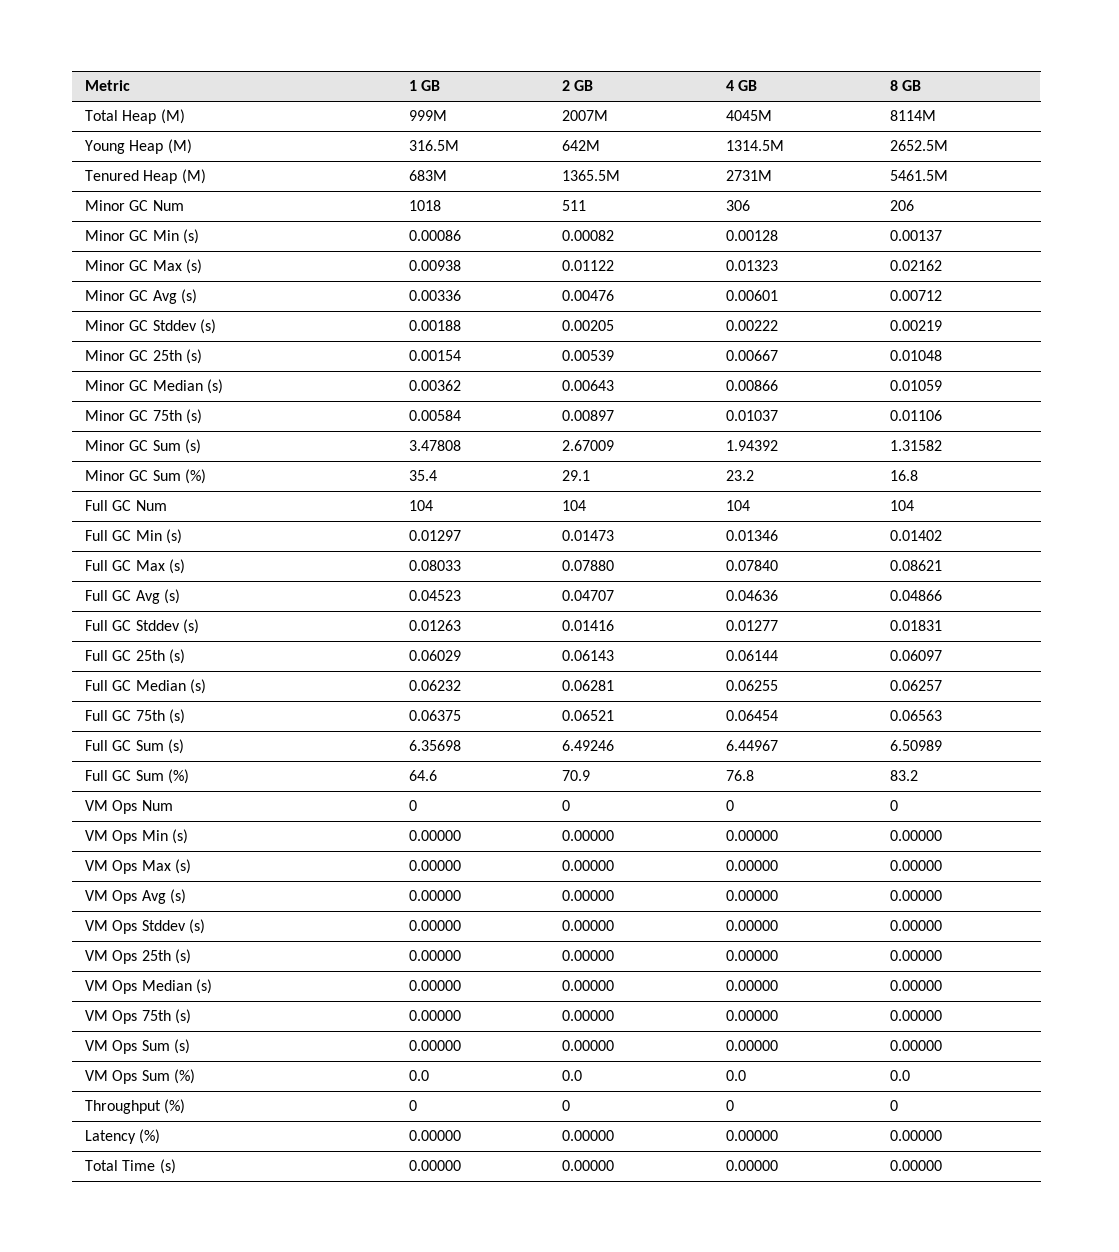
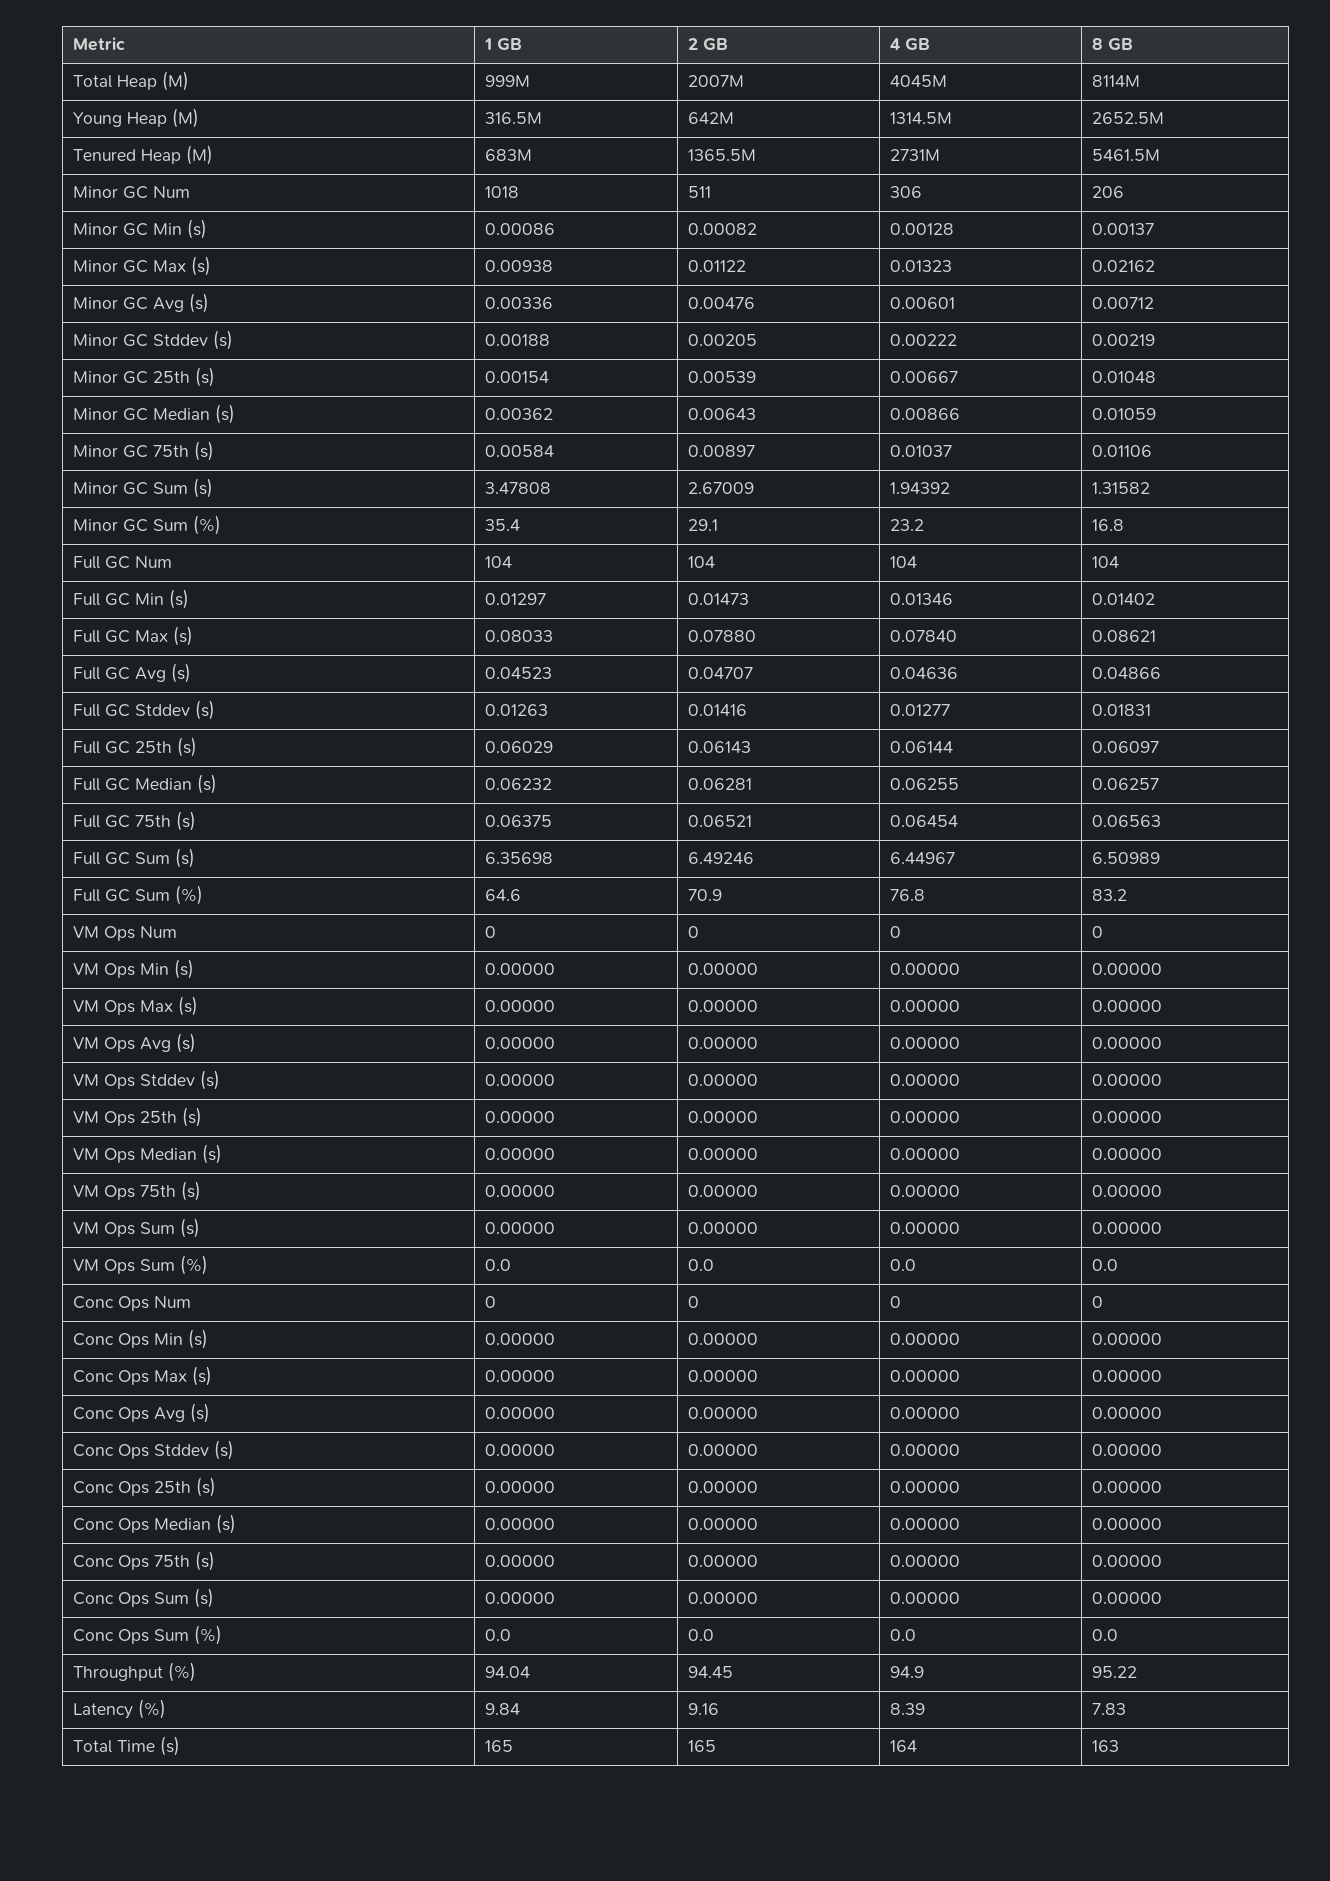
- Throughput (%) | 0 | 0 | 0 | 0
- Latency (%) | 0.00000 | 0.00000 | 0.00000 | 0.00000
- Total Time (s) | 0.00000 | 0.00000 | 0.00000 | 0.00000
+ Conc Ops Num | 0 | 0 | 0 | 0
+ Conc Ops Min (s) | 0.00000 | 0.00000 | 0.00000 | 0.00000
+ Conc Ops Max (s) | 0.00000 | 0.00000 | 0.00000 | 0.00000
+ Conc Ops Avg (s) | 0.00000 | 0.00000 | 0.00000 | 0.00000
+ Conc Ops Stddev (s) | 0.00000 | 0.00000 | 0.00000 | 0.00000
+ Conc Ops 25th (s) | 0.00000 | 0.00000 | 0.00000 | 0.00000
+ Conc Ops Median (s) | 0.00000 | 0.00000 | 0.00000 | 0.00000
+ Conc Ops 75th (s) | 0.00000 | 0.00000 | 0.00000 | 0.00000
+ Conc Ops Sum (s) | 0.00000 | 0.00000 | 0.00000 | 0.00000
+ Conc Ops Sum (%) | 0.0 | 0.0 | 0.0 | 0.0
+ Throughput (%) | 94.04 | 94.45 | 94.9 | 95.22
+ Latency (%) | 9.84 | 9.16 | 8.39 | 7.83
+ Total Time (s) | 165 | 165 | 164 | 163

